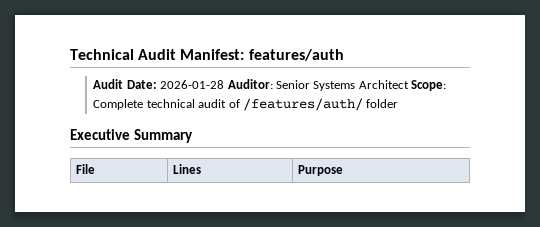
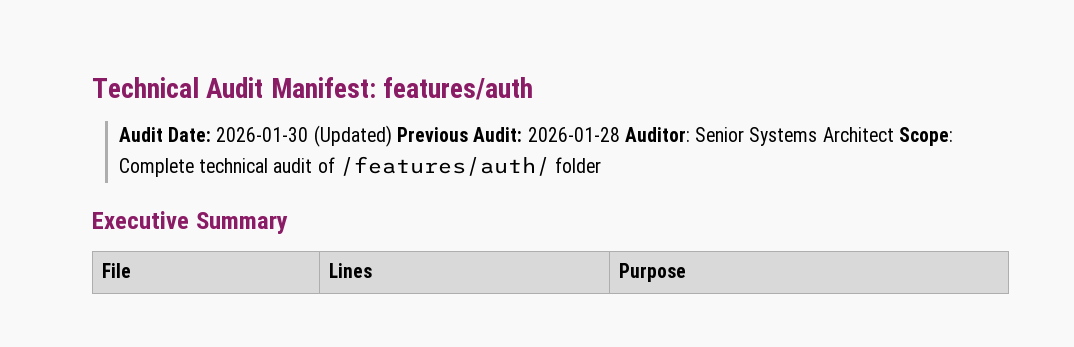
- Audit Date: 2026-01-28 Auditor: Senior Systems Architect Scope: Complete technical audit of /features/auth/ folder
+ Audit Date: 2026-01-30 (Updated) Previous Audit: 2026-01-28 Auditor: Senior Systems Architect Scope: Complete technical audit of /features/auth/ folder

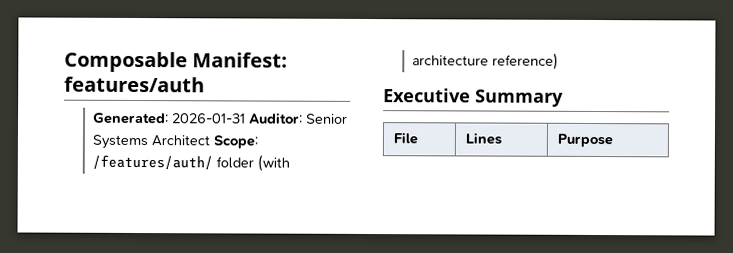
- Technical Audit Manifest: features/auth
+ Composable Manifest: features/auth
- Audit Date: 2026-01-30 (Updated) Previous Audit: 2026-01-28 Auditor: Senior Systems Architect Scope: Complete technical audit of /features/auth/ folder
+ Generated: 2026-01-31 Auditor: Senior Systems Architect Scope: /features/auth/ folder (with architecture reference)

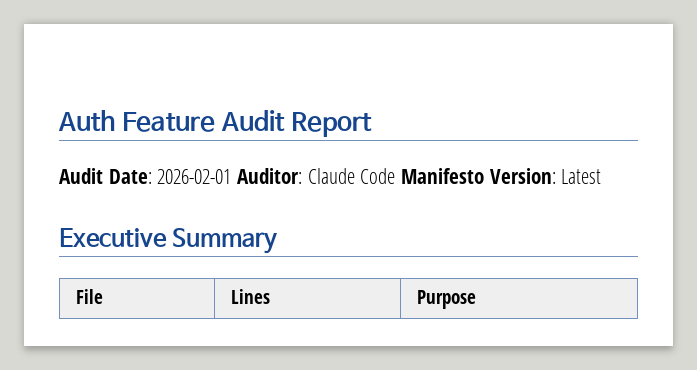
- Composable Manifest: features/auth
- Generated: 2026-01-31 Auditor: Senior Systems Architect Scope: /features/auth/ folder (with architecture reference)
+ Auth Feature Audit Report
+ Audit Date: 2026-02-01 Auditor: Claude Code Manifesto Version: Latest

